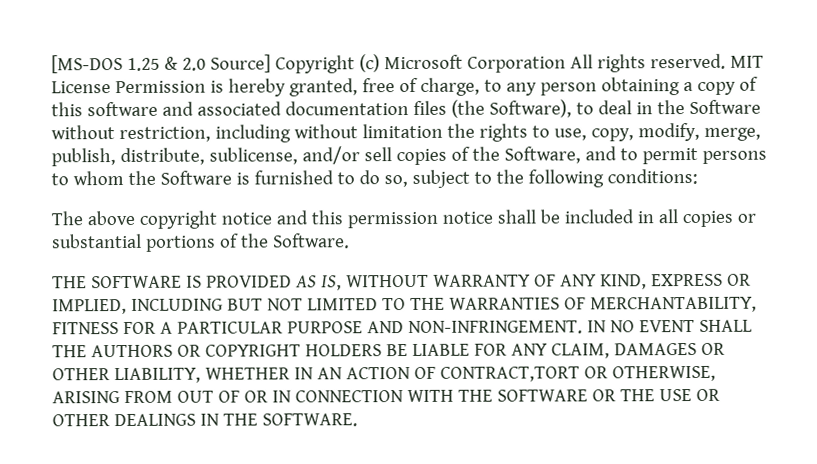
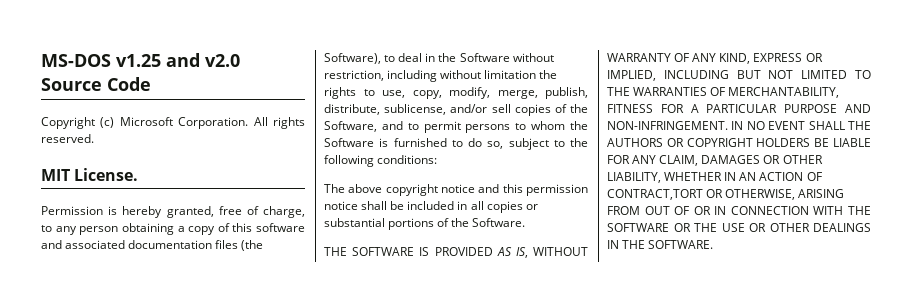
- [MS-DOS 1.25 & 2.0 Source] Copyright (c) Microsoft Corporation All rights reserved. MIT License Permission is hereby granted, free of charge, to any person obtaining a copy of this software and associated documentation files (the Software), to deal in the Software without restriction, including without limitation the rights to use, copy, modify, merge, publish, distribute, sublicense, and/or sell copies of the Software, and to permit persons to whom the Software is furnished to do so, subject to the following conditions:
+ MS-DOS v1.25 and v2.0 Source Code
+ Copyright (c) Microsoft Corporation. All rights reserved.
+ MIT License.
+ Permission is hereby granted, free of charge, to any person obtaining a copy of this software and associated documentation files (the Software), to deal in the Software without restriction, including without limitation the rights to use, copy, modify, merge, publish, distribute, sublicense, and/or sell copies of the Software, and to permit persons to whom the Software is furnished to do so, subject to the following conditions:

